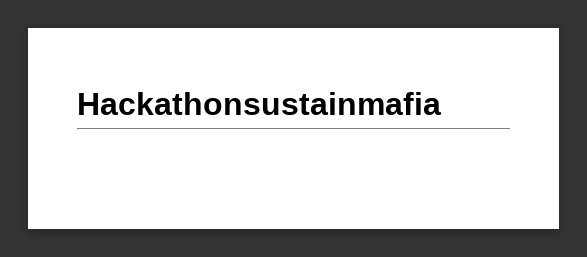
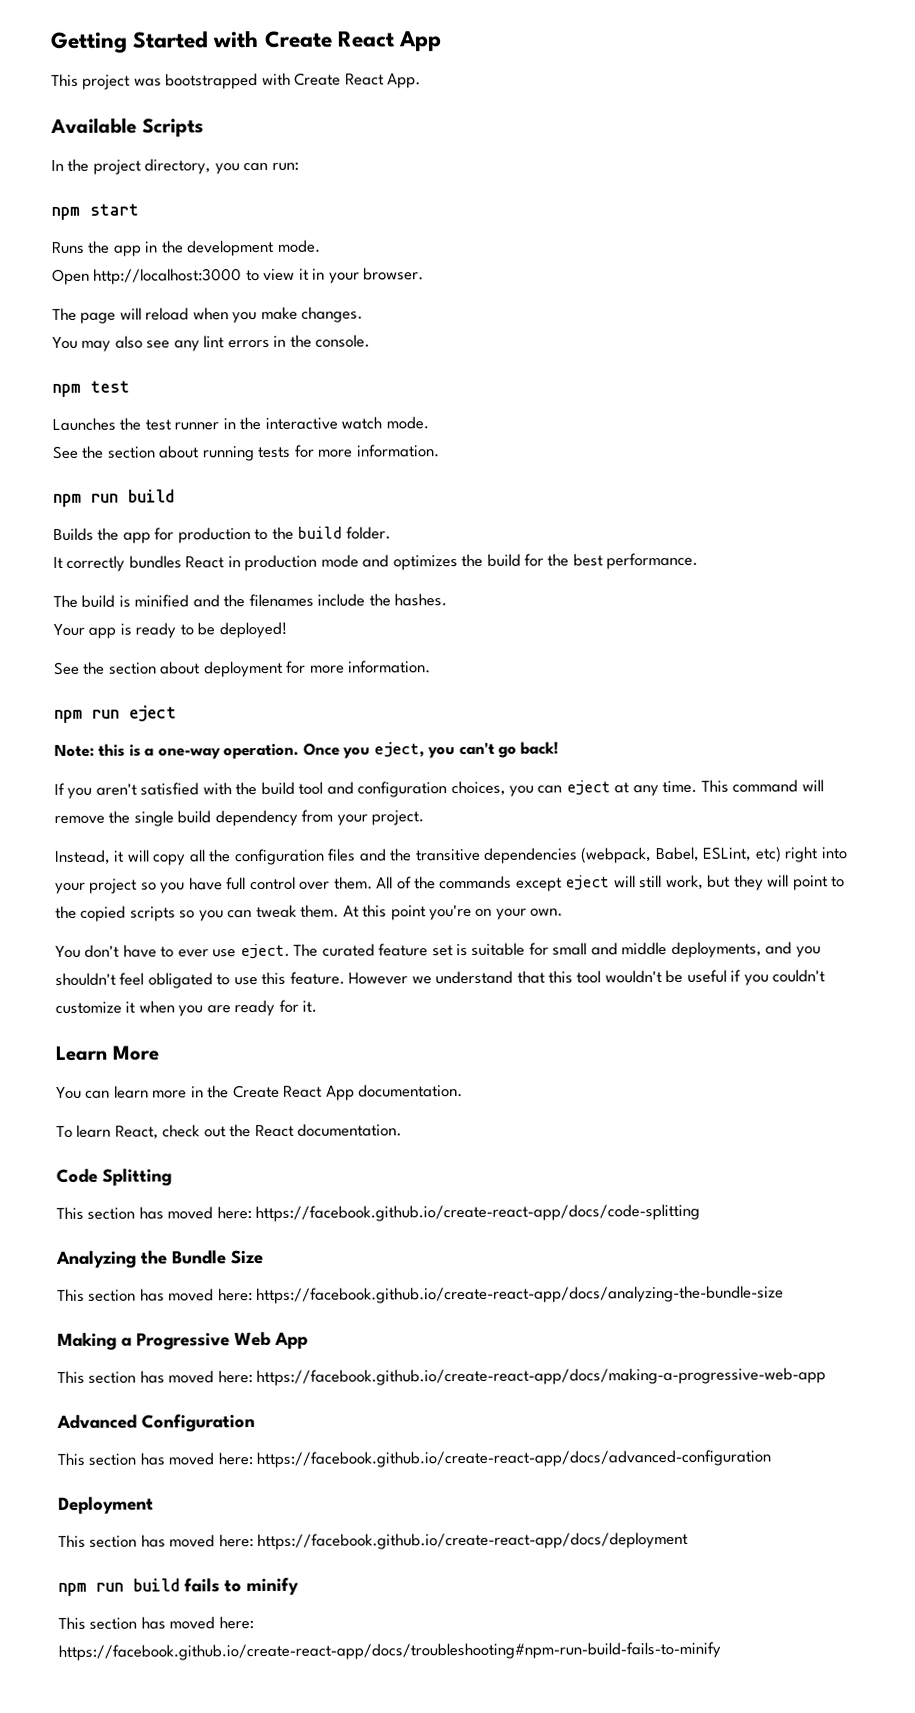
- Hackathonsustainmafia
+ Getting Started with Create React App
+ This project was bootstrapped with Create React App.
+ Available Scripts
+ In the project directory, you can run:
+ npm start
+ Runs the app in the development mode.
+ Open http://localhost:3000 to view it in your browser.
+ The page will reload when you make changes.
+ You may also see any lint errors in the console.
+ npm test
+ Launches the test runner in the interactive watch mode.
+ See the section about running tests for more information.
+ npm run build
+ Builds the app for production to the build folder.
+ It correctly bundles React in production mode and optimizes the build for the best performance.
+ The build is minified and the filenames include the hashes.
+ Your app is ready to be deployed!
+ See the section about deployment for more information.
+ npm run eject
+ Note: this is a one-way operation. Once you eject, you can't go back!
+ If you aren't satisfied with the build tool and configuration choices, you can eject at any time. This command will remove the single build dependency from your project.
+ Instead, it will copy all the configuration files and the transitive dependencies (webpack, Babel, ESLint, etc) right into your project so you have full control over them. All of the commands except eject will still work, but they will point to the copied scripts so you can tweak them. At this point you're on your own.
+ You don't have to ever use eject. The curated feature set is suitable for small and middle deployments, and you shouldn't feel obligated to use this feature. However we understand that this tool wouldn't be useful if you couldn't customize it when you are ready for it.
+ Learn More
+ You can learn more in the Create React App documentation.
+ To learn React, check out the React documentation.
+ Code Splitting
+ This section has moved here: https://facebook.github.io/create-react-app/docs/code-splitting
+ Analyzing the Bundle Size
+ This section has moved here: https://facebook.github.io/create-react-app/docs/analyzing-the-bundle-size
+ Making a Progressive Web App
+ This section has moved here: https://facebook.github.io/create-react-app/docs/making-a-progressive-web-app
+ Advanced Configuration
+ This section has moved here: https://facebook.github.io/create-react-app/docs/advanced-configuration
+ Deployment
+ This section has moved here: https://facebook.github.io/create-react-app/docs/deployment
+ npm run build fails to minify
+ This section has moved here: https://facebook.github.io/create-react-app/docs/troubleshooting#npm-run-build-fails-to-minify

